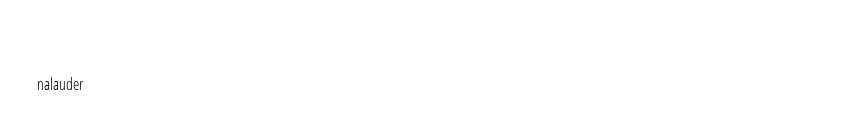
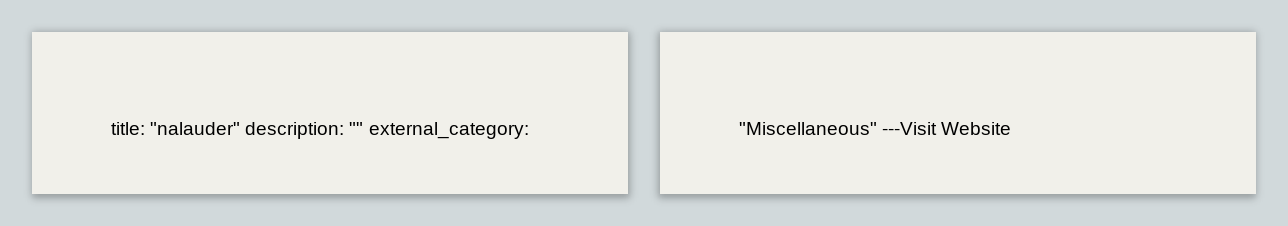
- nalauder
+ title: "nalauder" description: "" external_category: "Miscellaneous" ---Visit Website

